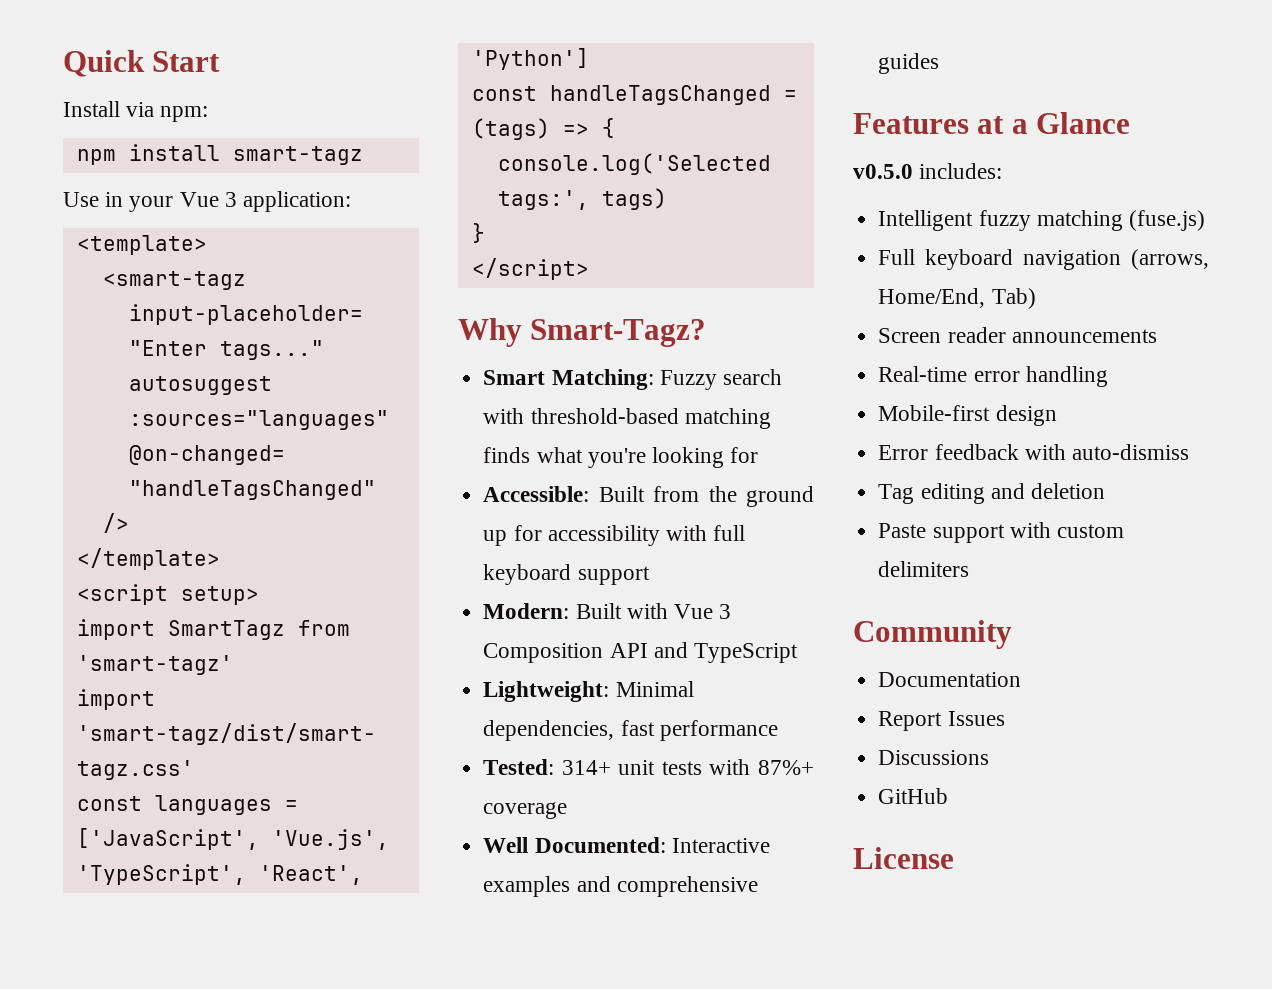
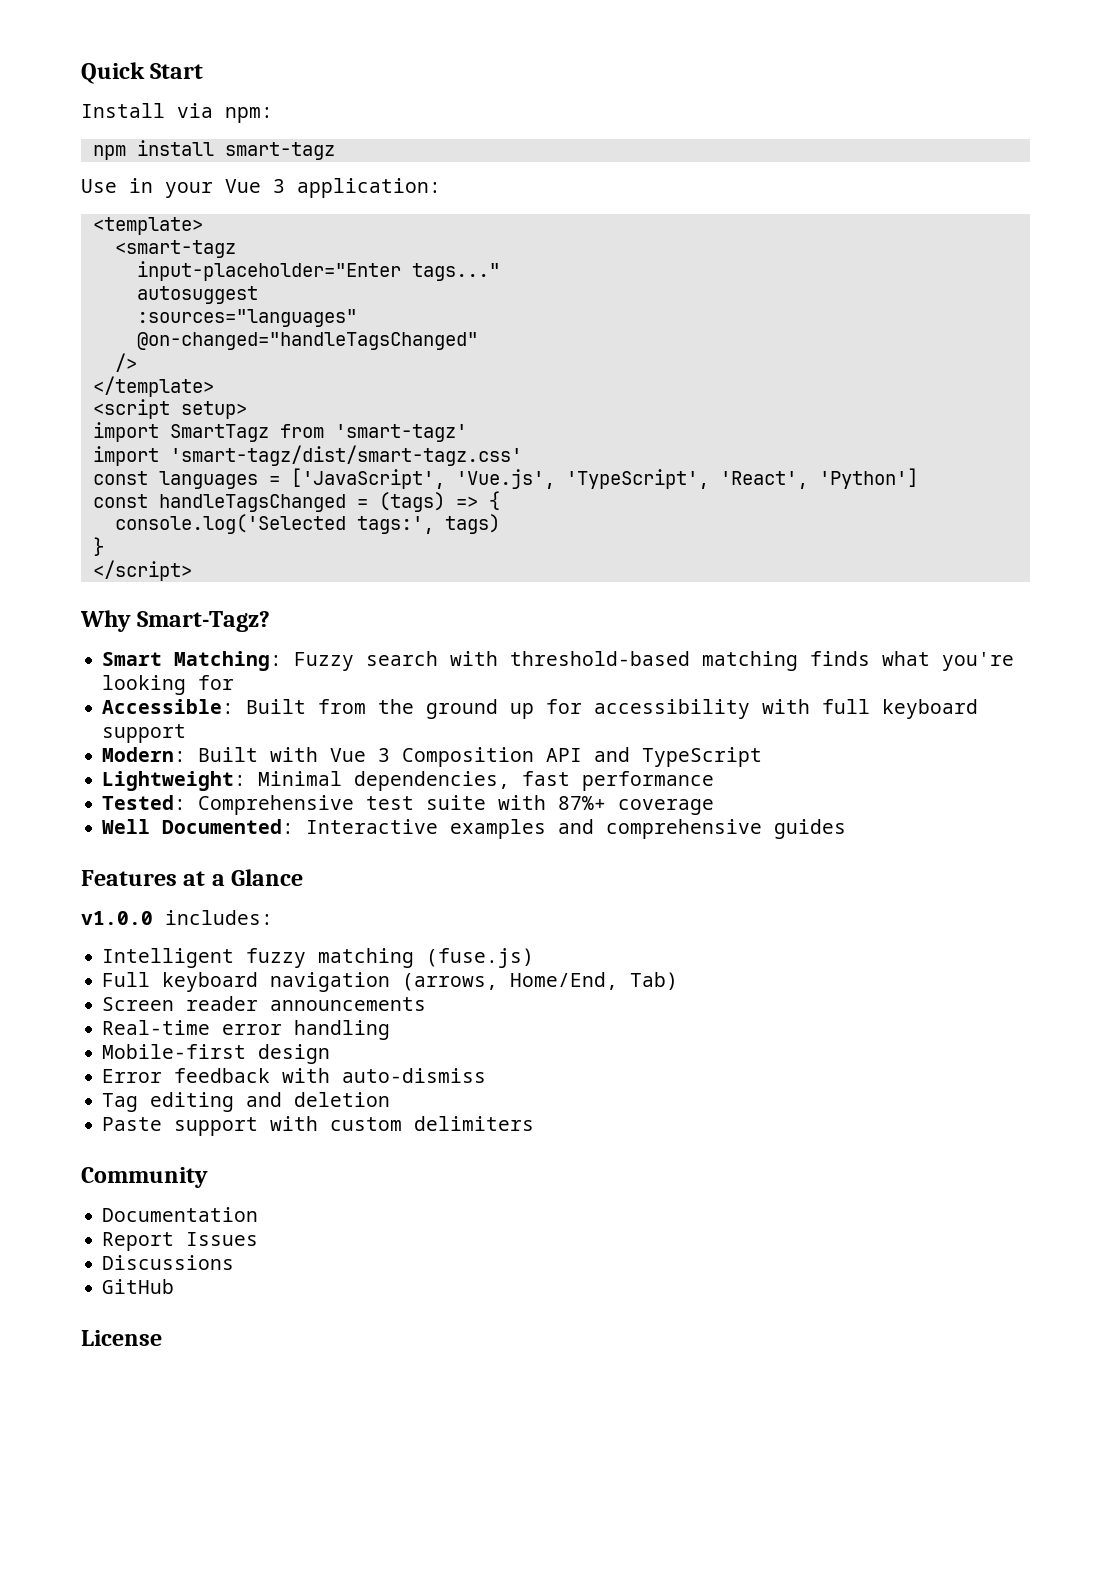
- Tested: 314+ unit tests with 87%+ coverage
+ Tested: Comprehensive test suite with 87%+ coverage
- v0.5.0 includes:
+ v1.0.0 includes:

